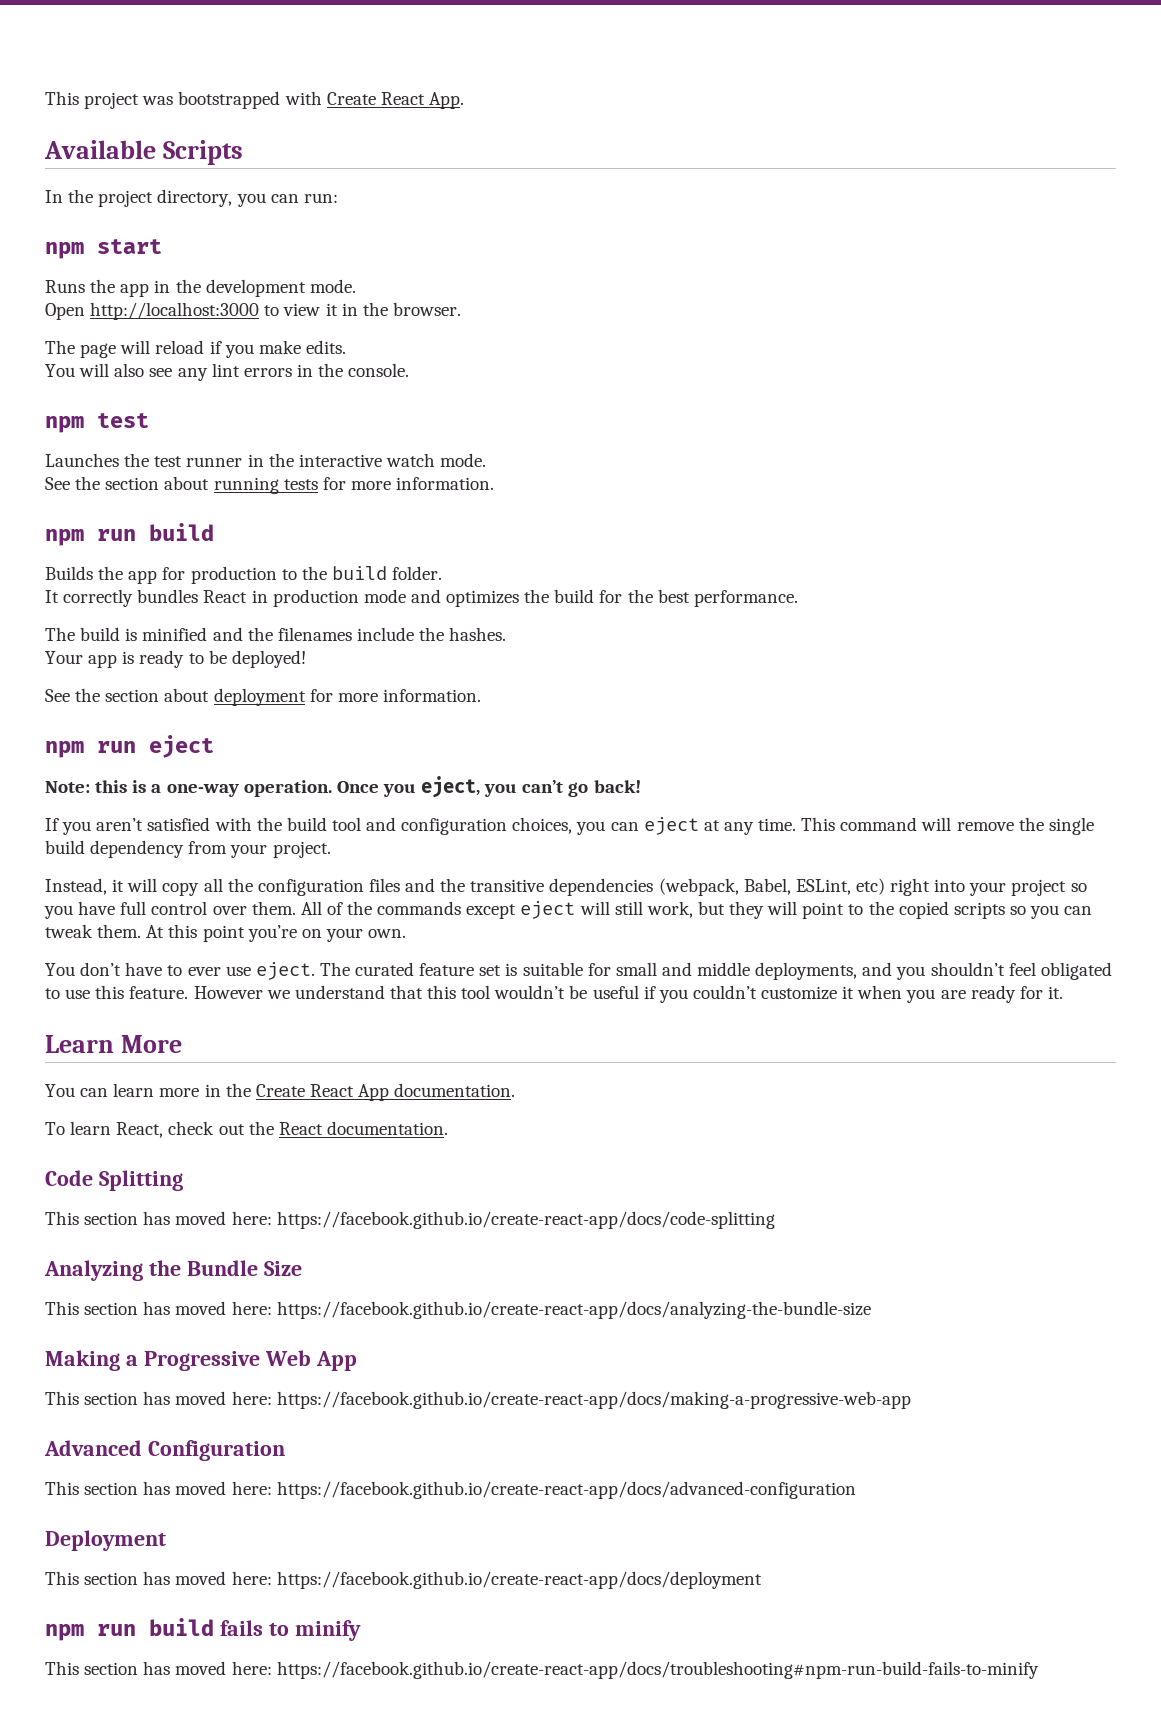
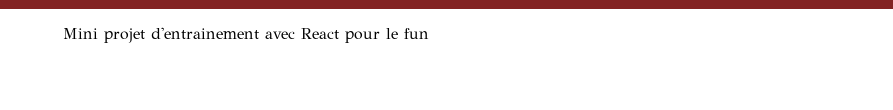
- This project was bootstrapped with Create React App.
- Available Scripts
- In the project directory, you can run:
- npm start
- Runs the app in the development mode.
- Open http://localhost:3000 to view it in the browser.
- The page will reload if you make edits.
- You will also see any lint errors in the console.
- npm test
- Launches the test runner in the interactive watch mode.
- See the section about running tests for more information.
- npm run build
- Builds the app for production to the build folder.
- It correctly bundles React in production mode and optimizes the build for the best performance.
- The build is minified and the filenames include the hashes.
- Your app is ready to be deployed!
- See the section about deployment for more information.
- npm run eject
- Note: this is a one-way operation. Once you eject, you can’t go back!
- If you aren’t satisfied with the build tool and configuration choices, you can eject at any time. This command will remove the single build dependency from your project.
- Instead, it will copy all the configuration files and the transitive dependencies (webpack, Babel, ESLint, etc) right into your project so you have full control over them. All of the commands except eject will still work, but they will point to the copied scripts so you can tweak them. At this point you’re on your own.
- You don’t have to ever use eject. The curated feature set is suitable for small and middle deployments, and you shouldn’t feel obligated to use this feature. However we understand that this tool wouldn’t be useful if you couldn’t customize it when you are ready for it.
- Learn More
- You can learn more in the Create React App documentation.
- To learn React, check out the React documentation.
- Code Splitting
- This section has moved here: https://facebook.github.io/create-react-app/docs/code-splitting
- Analyzing the Bundle Size
- This section has moved here: https://facebook.github.io/create-react-app/docs/analyzing-the-bundle-size
- Making a Progressive Web App
- This section has moved here: https://facebook.github.io/create-react-app/docs/making-a-progressive-web-app
- Advanced Configuration
- This section has moved here: https://facebook.github.io/create-react-app/docs/advanced-configuration
- Deployment
- This section has moved here: https://facebook.github.io/create-react-app/docs/deployment
- npm run build fails to minify
- This section has moved here: https://facebook.github.io/create-react-app/docs/troubleshooting#npm-run-build-fails-to-minify
+ Mini projet d'entrainement avec React pour le fun

